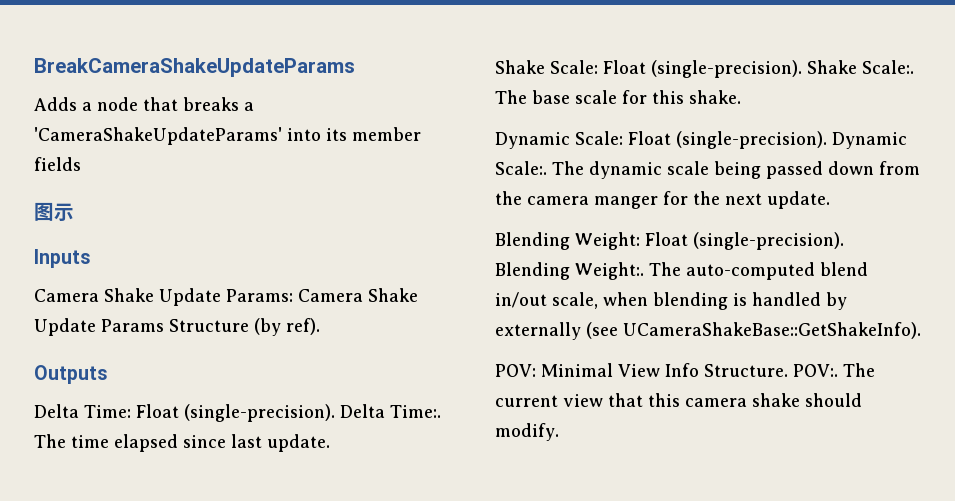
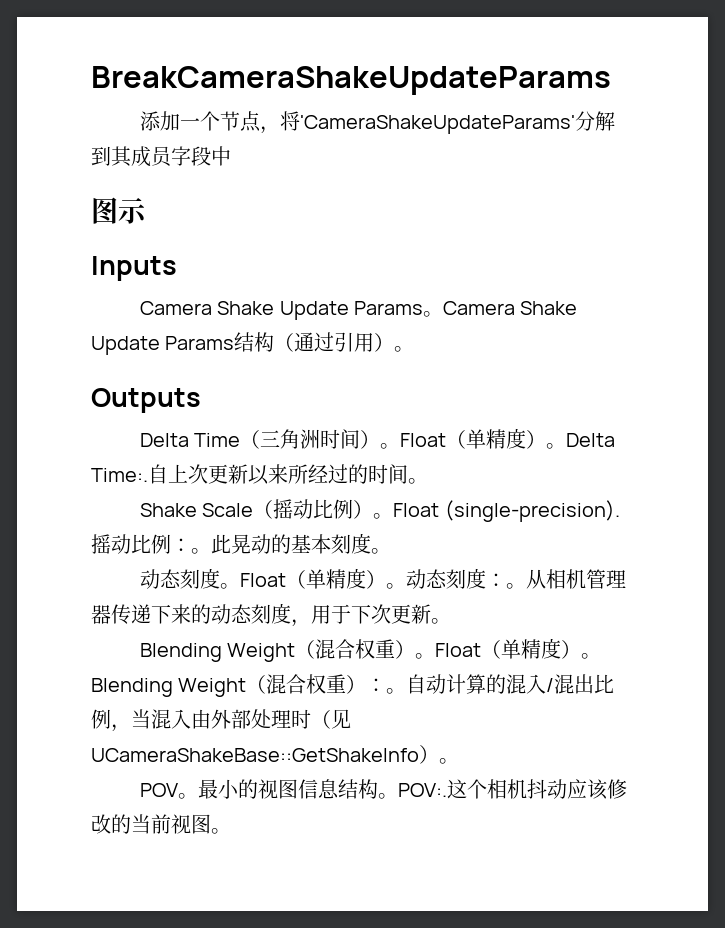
- Adds a node that breaks a 'CameraShakeUpdateParams' into its member fields
+ 添加一个节点，将'CameraShakeUpdateParams'分解到其成员字段中
- Camera Shake Update Params: Camera Shake Update Params Structure (by ref).
+ Camera Shake Update Params。Camera Shake Update Params结构（通过引用）。
  Outputs
- Delta Time: Float (single-precision). Delta Time:. The time elapsed since last update.
- Shake Scale: Float (single-precision). Shake Scale:. The base scale for this shake.
- Dynamic Scale: Float (single-precision). Dynamic Scale:. The dynamic scale being passed down from the camera manger for the next update.
- Blending Weight: Float (single-precision). Blending Weight:. The auto-computed blend in/out scale, when blending is handled by externally (see UCameraShakeBase::GetShakeInfo).
- POV: Minimal View Info Structure. POV:. The current view that this camera shake should modify.
+ Delta Time（三角洲时间）。Float（单精度）。Delta Time:.自上次更新以来所经过的时间。
+ Shake Scale（摇动比例）。Float (single-precision).摇动比例：。此晃动的基本刻度。
+ 动态刻度。Float（单精度）。动态刻度：。从相机管理器传递下来的动态刻度，用于下次更新。
+ Blending Weight（混合权重）。Float（单精度）。Blending Weight（混合权重）：。自动计算的混入/混出比例，当混入由外部处理时（见UCameraShakeBase::GetShakeInfo）。
+ POV。最小的视图信息结构。POV:.这个相机抖动应该修改的当前视图。

